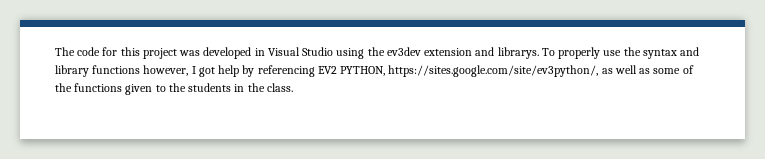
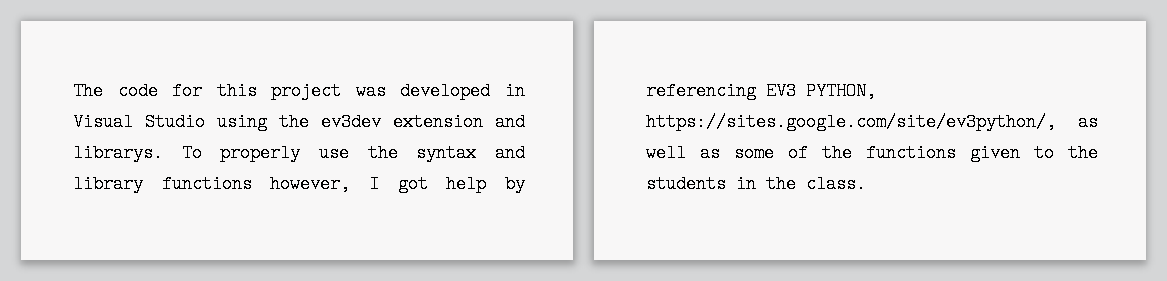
- To properly use the syntax and library functions however, I got help by referencing EV2 PYTHON, https://sites.google.com/site/ev3python/, as well as some of the functions given to the students in the class.
+ To properly use the syntax and library functions however, I got help by referencing EV3 PYTHON, https://sites.google.com/site/ev3python/, as well as some of the functions given to the students in the class.

